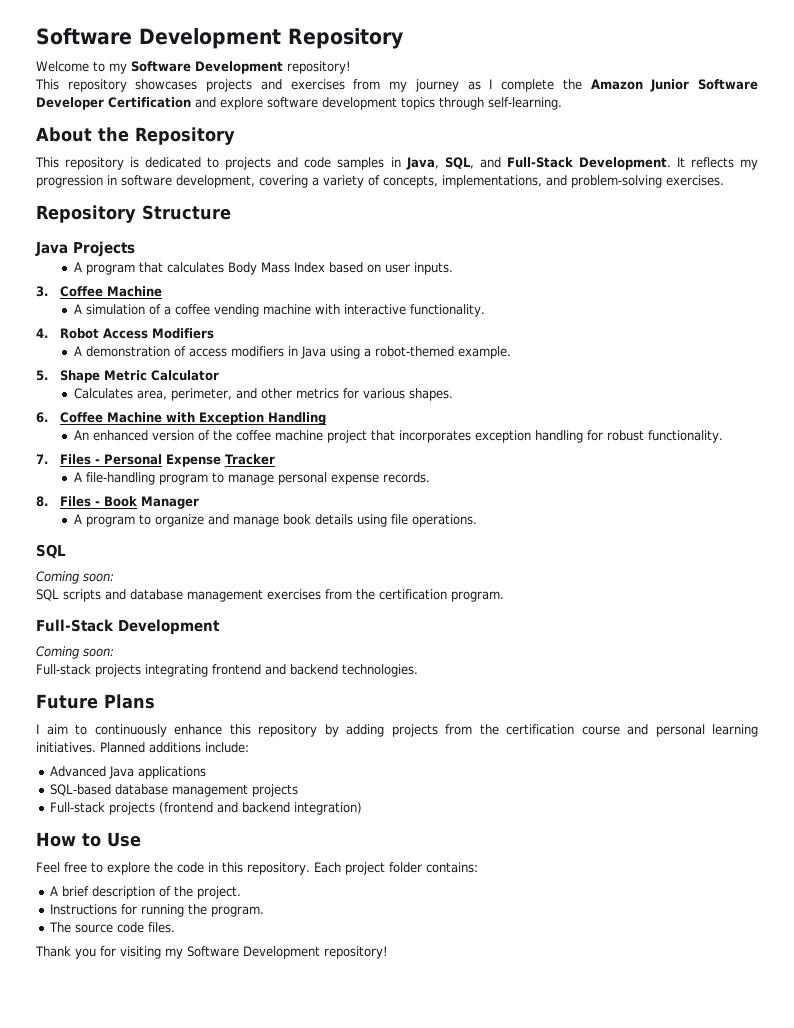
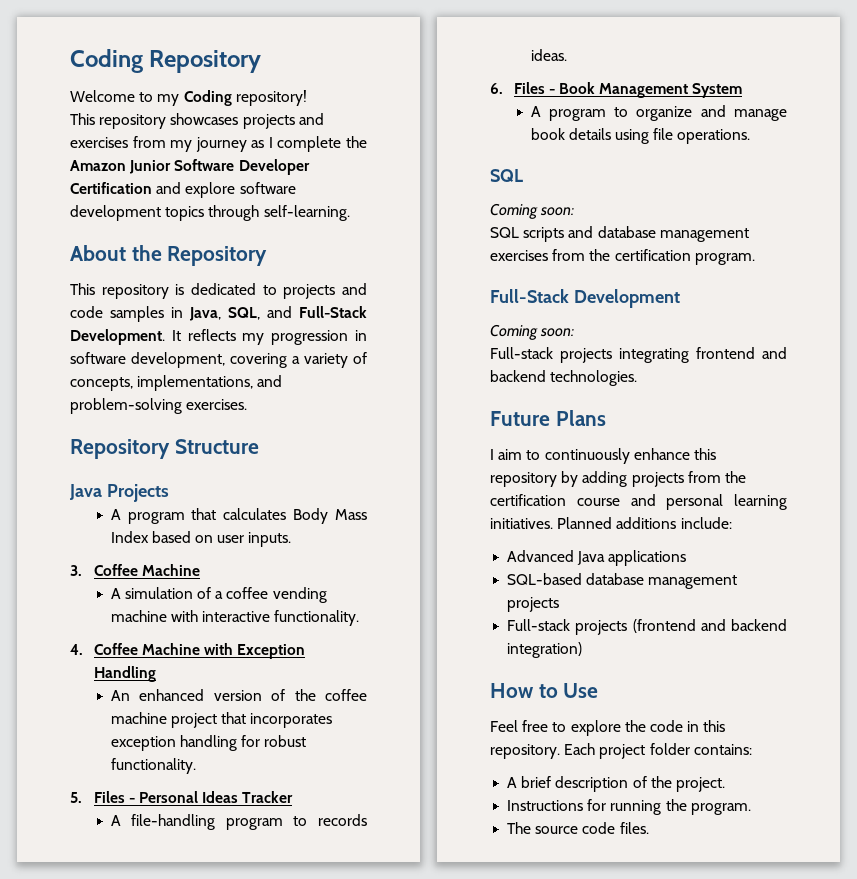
- Software Development Repository
+ Coding Repository
- Welcome to my Software Development repository!
+ Welcome to my Coding repository!
- 4. Robot Access Modifiers
- A demonstration of access modifiers in Java using a robot-themed example.
- 5. Shape Metric Calculator
- Calculates area, perimeter, and other metrics for various shapes.
- 6. Coffee Machine with Exception Handling
+ 4. Coffee Machine with Exception Handling
- 7. Files - Personal Expense Tracker
+ 5. Files - Personal Ideas Tracker
- A file-handling program to manage personal expense records.
- 8. Files - Book Manager
+ A file-handling program to records ideas.
+ 6. Files - Book Management System
- Thank you for visiting my Software Development repository!

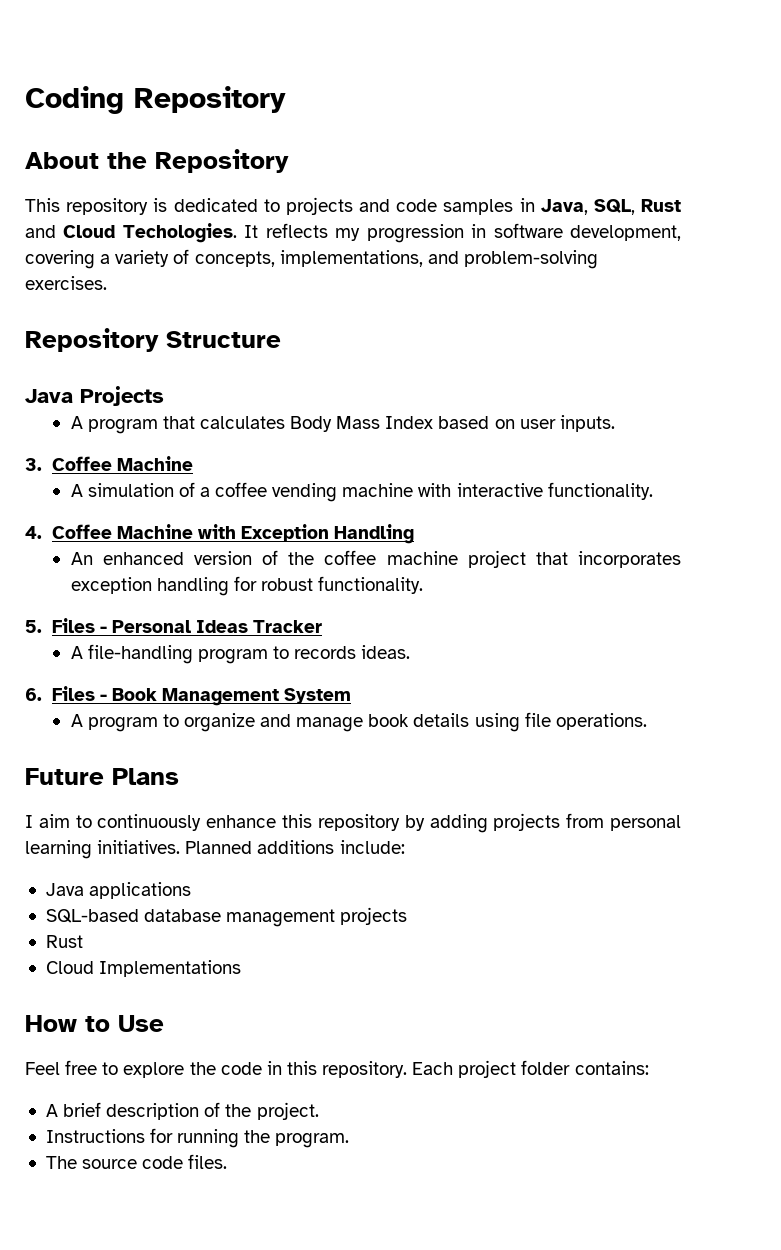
- Welcome to my Coding repository!
- This repository showcases projects and exercises from my journey as I complete the Amazon Junior Software Developer Certification and explore software development topics through self-learning.
- This repository is dedicated to projects and code samples in Java, SQL, and Full-Stack Development.
+ This repository is dedicated to projects and code samples in Java, SQL, Rust and Cloud Techologies.
  A program to organize and manage book details using file operations.
- SQL
- Coming soon:
- SQL scripts and database management exercises from the certification program.
- Full-Stack Development
- Coming soon:
- Full-stack projects integrating frontend and backend technologies.
- I aim to continuously enhance this repository by adding projects from the certification course and personal learning initiatives.
+ I aim to continuously enhance this repository by adding projects from personal learning initiatives.
- Advanced Java applications
+ Java applications
  SQL-based database management projects
- Full-stack projects (frontend and backend integration)
+ Rust
+ Cloud Implementations

